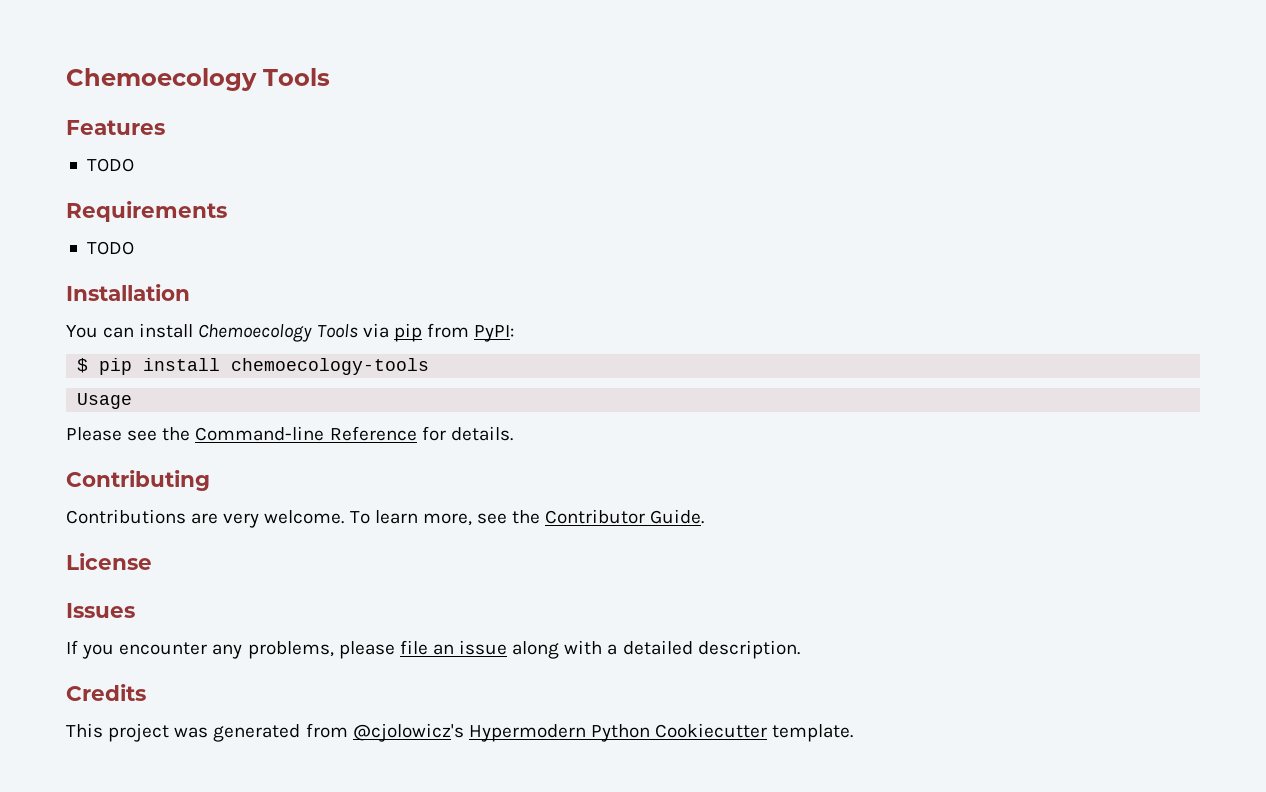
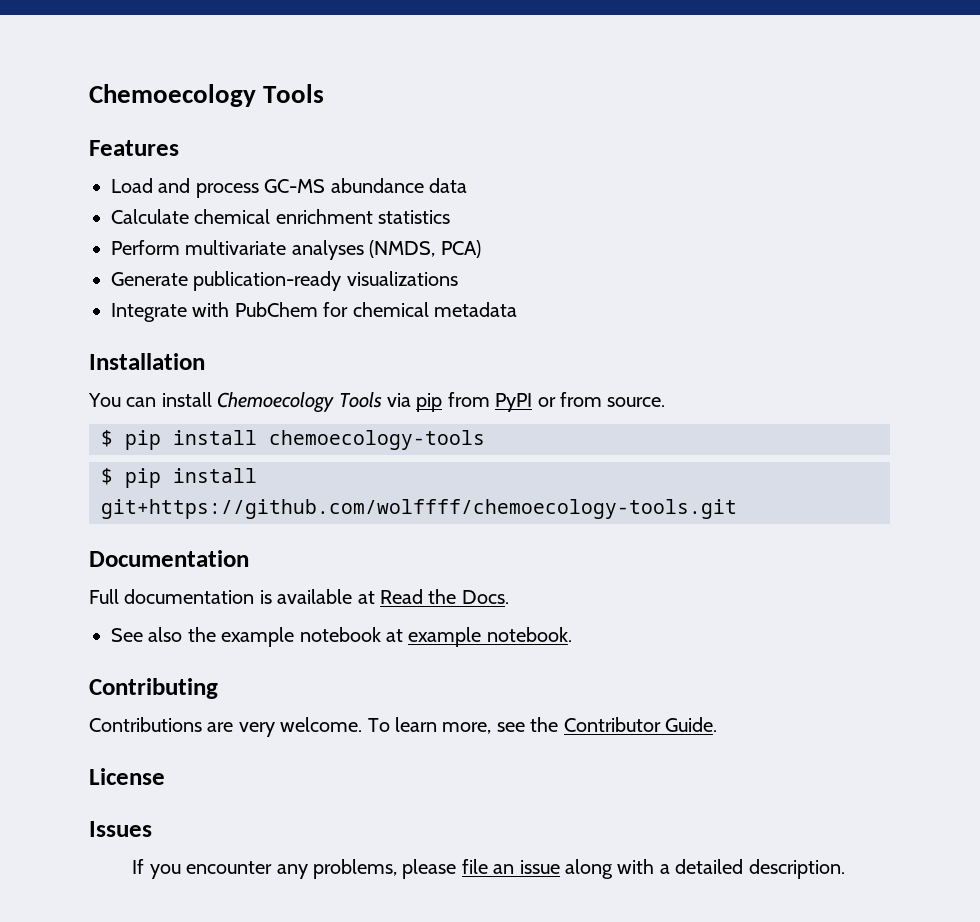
  Features
- TODO
- Requirements
- TODO
+ Load and process GC-MS abundance data
+ Calculate chemical enrichment statistics
+ Perform multivariate analyses (NMDS, PCA)
+ Generate publication-ready visualizations
+ Integrate with PubChem for chemical metadata
- You can install Chemoecology Tools via pip from PyPI:
+ You can install Chemoecology Tools via pip from PyPI or from source.
- Usage
- Please see the Command-line Reference for details.
+ $ pip install git+https://github.com/wolffff/chemoecology-tools.git
+ Documentation
+ Full documentation is available at Read the Docs.
+ See also the example notebook at example notebook.
- Credits
- This project was generated from @cjolowicz's Hypermodern Python Cookiecutter template.

